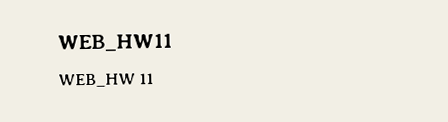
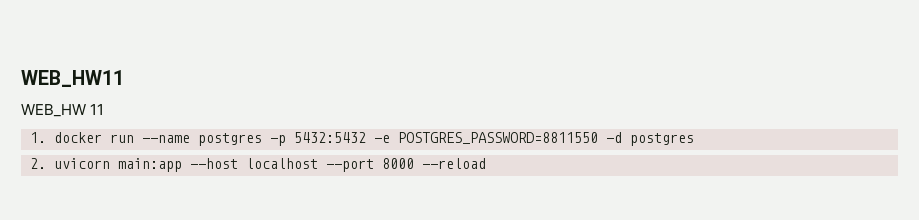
+ 1. docker run --name postgres -p 5432:5432 -e POSTGRES_PASSWORD=8811550 -d postgres
+ 2. uvicorn main:app --host localhost --port 8000 --reload

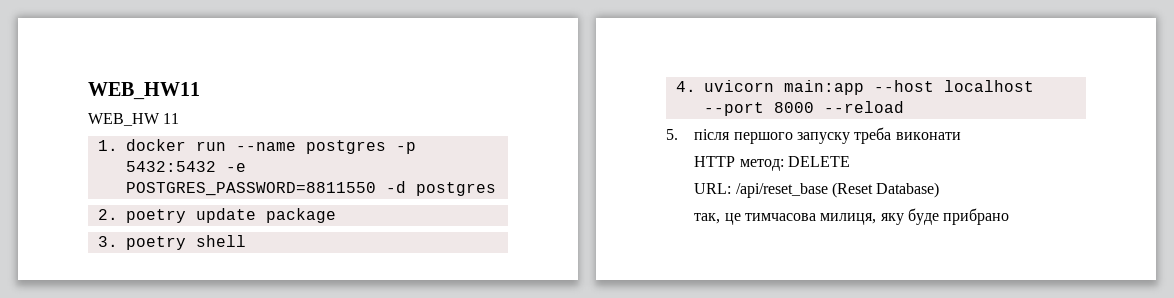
- 2. uvicorn main:app --host localhost --port 8000 --reload
+ 2. poetry update package
+ 3. poetry shell
+ 4. uvicorn main:app --host localhost --port 8000 --reload
+ 5. після першого запуску треба виконати
+ HTTP метод: DELETE
+ URL: /api/reset_base (Reset Database)
+ так, це тимчасова милиця, яку буде прибрано

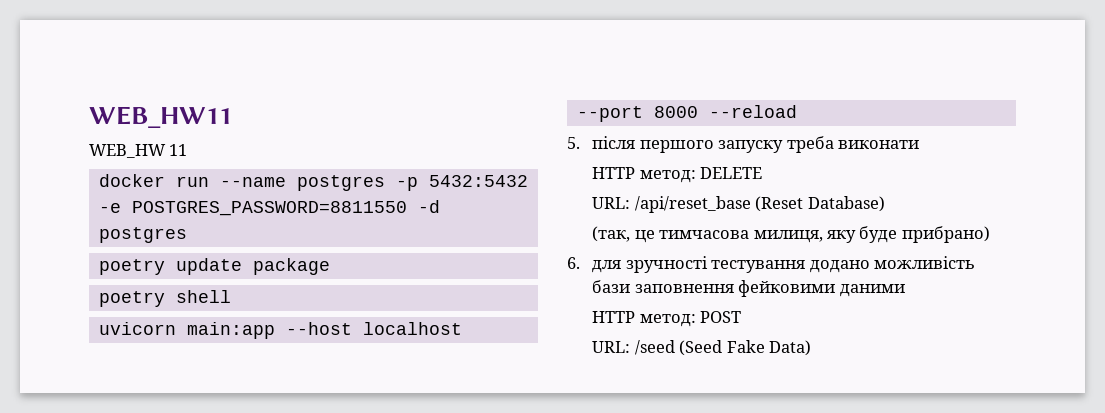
- 1. docker run --name postgres -p 5432:5432 -e POSTGRES_PASSWORD=8811550 -d postgres
+ docker run --name postgres -p 5432:5432 -e POSTGRES_PASSWORD=8811550 -d postgres
- 2. poetry update package
+ poetry update package
- 3. poetry shell
+ poetry shell
- 4. uvicorn main:app --host localhost --port 8000 --reload
+ uvicorn main:app --host localhost --port 8000 --reload
- так, це тимчасова милиця, яку буде прибрано
+ (так, це тимчасова милиця, яку буде прибрано)
+ 6. для зручності тестування додано можливість бази заповнення фейковими даними
+ HTTP метод: POST
+ URL: /seed (Seed Fake Data)

